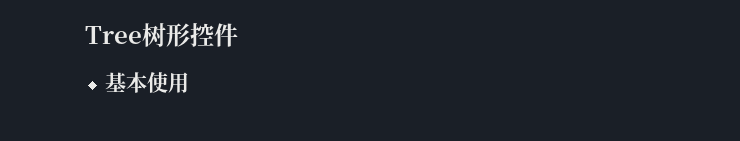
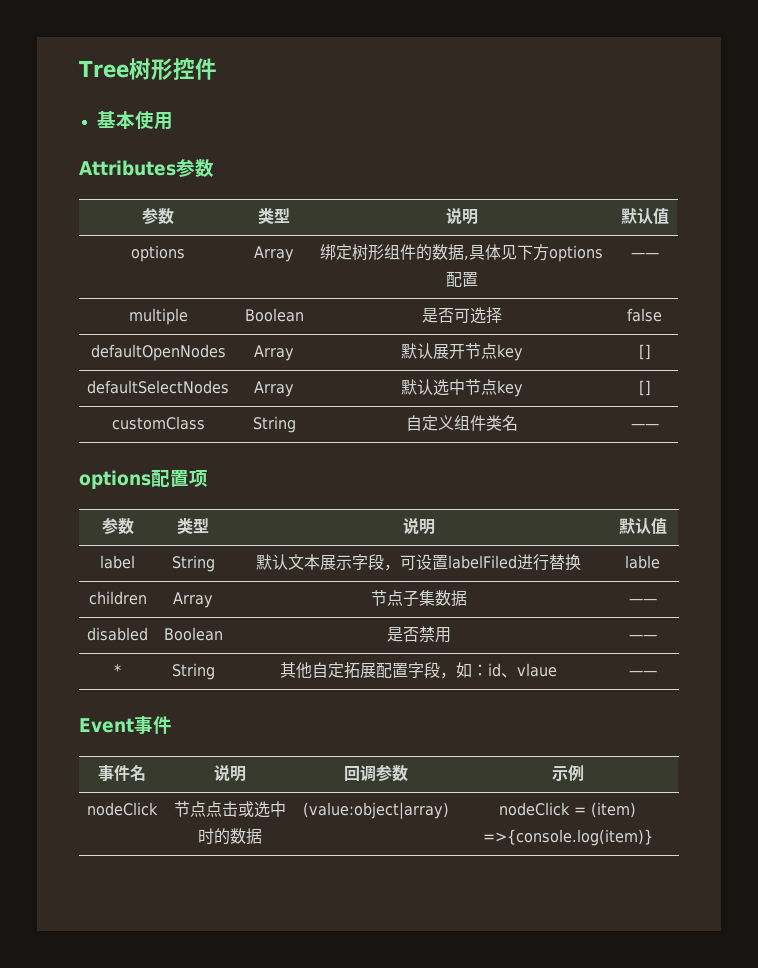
+ Attributes参数
+ 参数 | 类型 | 说明 | 默认值
+ options | Array | 绑定树形组件的数据,具体见下方options配置 | ——
+ multiple | Boolean | 是否可选择 | false
+ defaultOpenNodes | Array | 默认展开节点key | []
+ defaultSelectNodes | Array | 默认选中节点key | []
+ customClass | String | 自定义组件类名 | ——
+ options配置项
+ 参数 | 类型 | 说明 | 默认值
+ label | String | 默认文本展示字段，可设置labelFiled进行替换 | lable
+ children | Array | 节点子集数据 | ——
+ disabled | Boolean | 是否禁用 | ——
+ * | String | 其他自定拓展配置字段，如：id、vlaue | ——
+ Event事件
+ 事件名 | 说明 | 回调参数 | 示例
+ nodeClick | 节点点击或选中时的数据 | (value:object|array) | nodeClick = (item) =>{console.log(item)}

